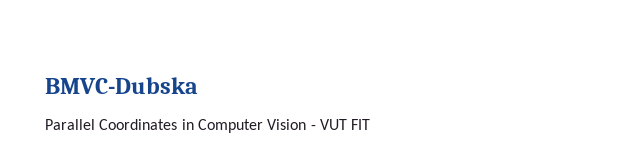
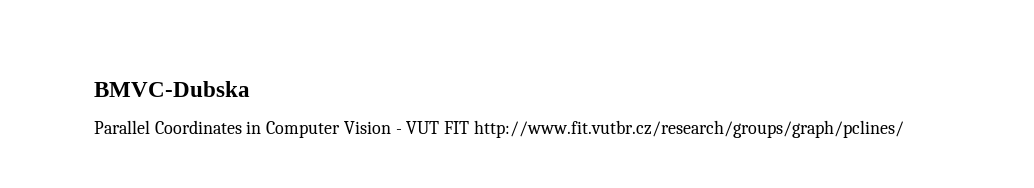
- Parallel Coordinates in Computer Vision - VUT FIT
+ Parallel Coordinates in Computer Vision - VUT FIT http://www.fit.vutbr.cz/research/groups/graph/pclines/

